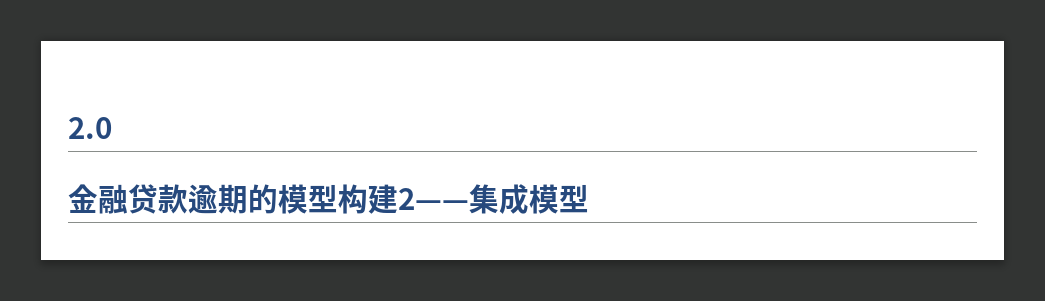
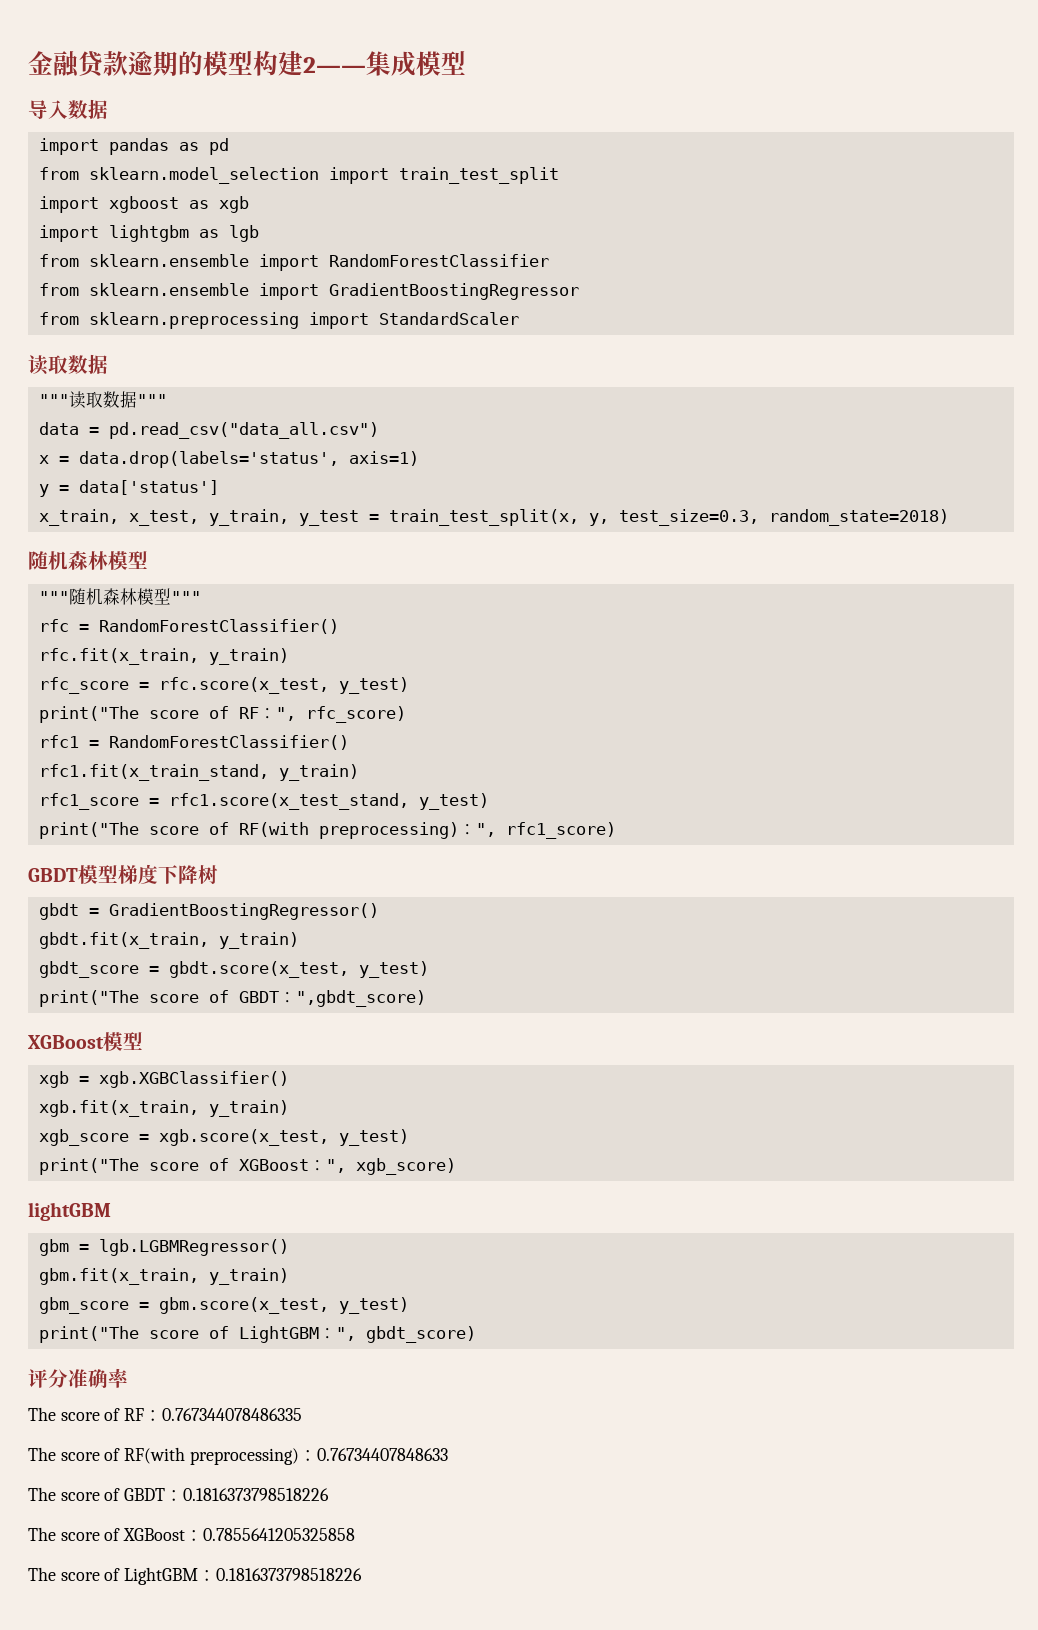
- 2.0
+ 导入数据
+ import pandas as pd
+ from sklearn.model_selection import train_test_split
+ import xgboost as xgb
+ import lightgbm as lgb
+ from sklearn.ensemble import RandomForestClassifier
+ from sklearn.ensemble import GradientBoostingRegressor
+ from sklearn.preprocessing import StandardScaler
+ 读取数据
+ """读取数据"""
+ data = pd.read_csv("data_all.csv")
+ x = data.drop(labels='status', axis=1)
+ y = data['status']
+ x_train, x_test, y_train, y_test = train_test_split(x, y, test_size=0.3, random_state=2018)
+ 随机森林模型
+ """随机森林模型"""
+ rfc = RandomForestClassifier()
+ rfc.fit(x_train, y_train)
+ rfc_score = rfc.score(x_test, y_test)
+ print("The score of RF：", rfc_score)
+ rfc1 = RandomForestClassifier()
+ rfc1.fit(x_train_stand, y_train)
+ rfc1_score = rfc1.score(x_test_stand, y_test)
+ print("The score of RF(with preprocessing)：", rfc1_score)
+ GBDT模型梯度下降树
+ gbdt = GradientBoostingRegressor()
+ gbdt.fit(x_train, y_train)
+ gbdt_score = gbdt.score(x_test, y_test)
+ print("The score of GBDT：",gbdt_score)
+ XGBoost模型
+ xgb = xgb.XGBClassifier()
+ xgb.fit(x_train, y_train)
+ xgb_score = xgb.score(x_test, y_test)
+ print("The score of XGBoost：", xgb_score)
+ lightGBM
+ gbm = lgb.LGBMRegressor()
+ gbm.fit(x_train, y_train)
+ gbm_score = gbm.score(x_test, y_test)
+ print("The score of LightGBM：", gbdt_score)
+ 评分准确率
+ The score of RF：0.767344078486335
+ The score of RF(with preprocessing)：0.76734407848633
+ The score of GBDT：0.1816373798518226
+ The score of XGBoost：0.7855641205325858
+ The score of LightGBM：0.1816373798518226

